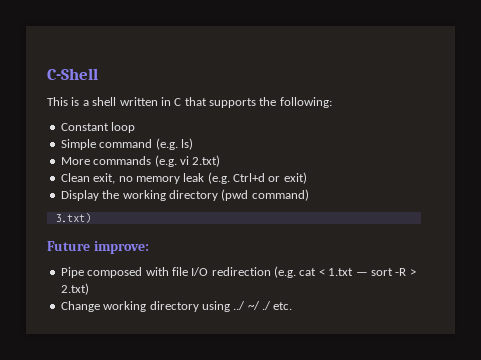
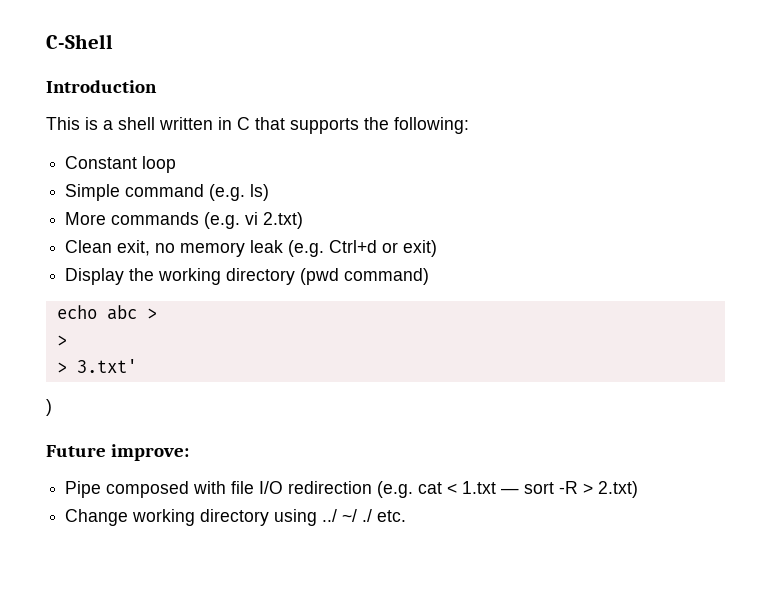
+ Introduction
- 3.txt)
+ echo abc >
+ >
+ > 3.txt'
+ )

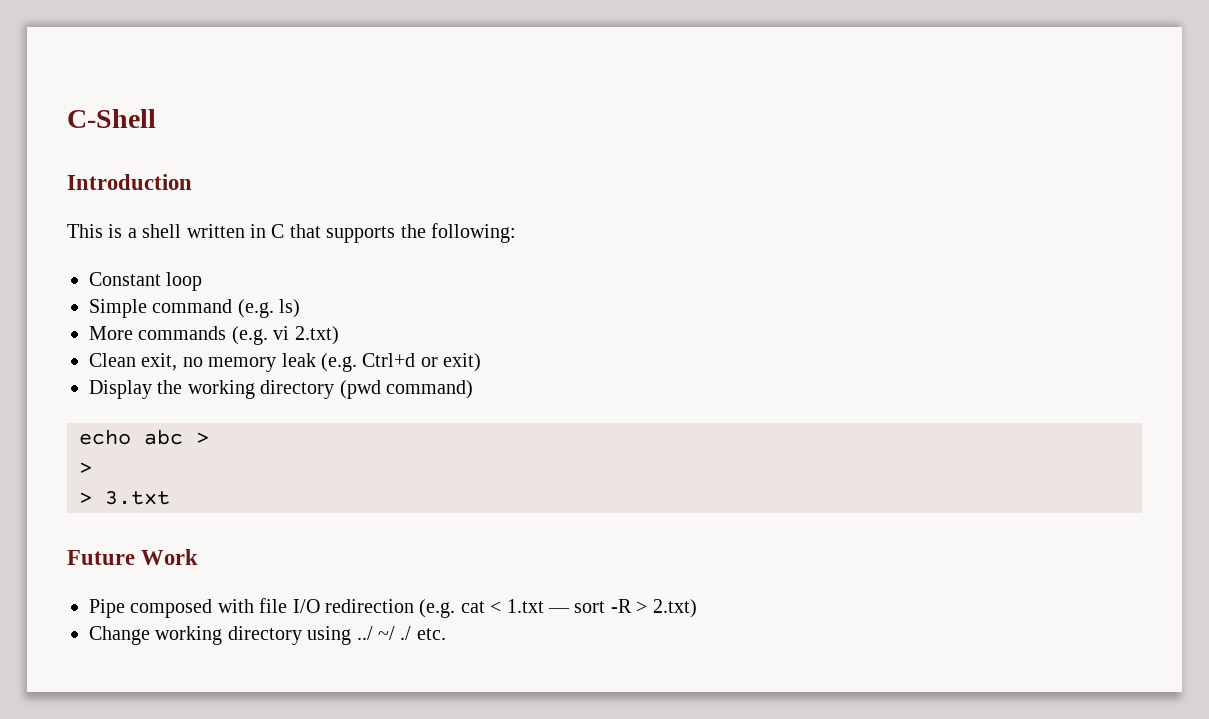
- > 3.txt'
- )
+ > 3.txt
- Future improve:
+ Future Work

